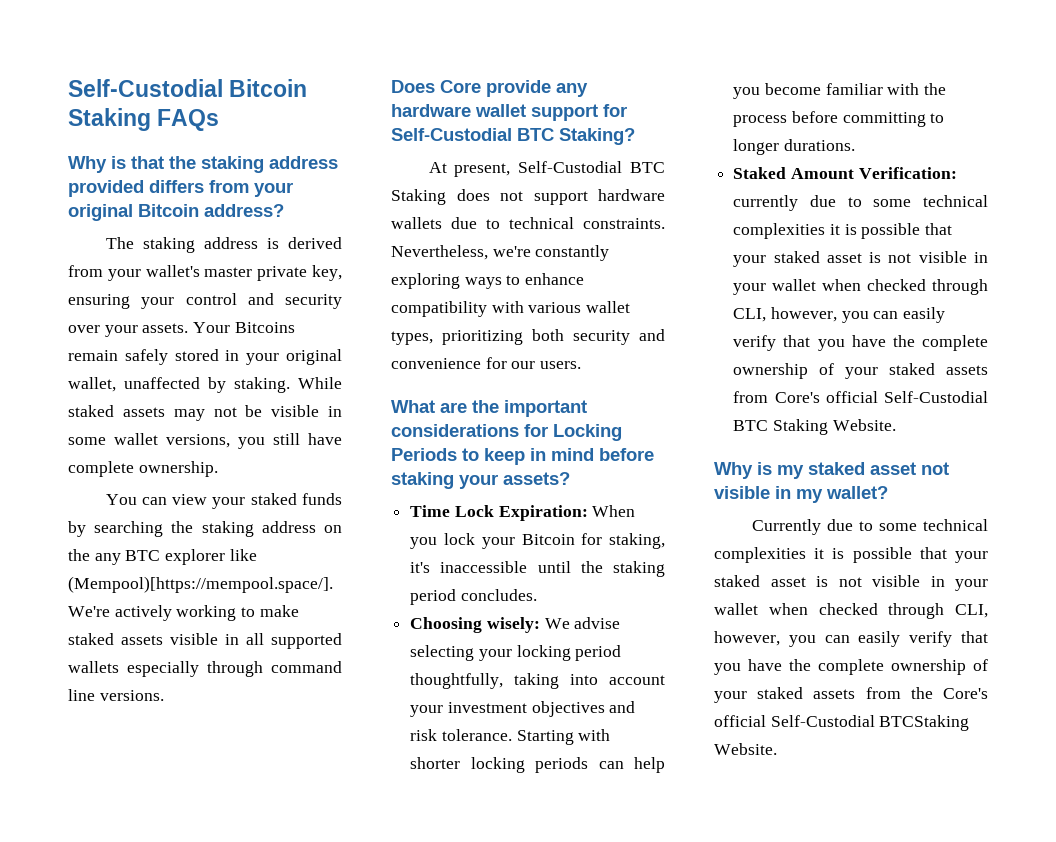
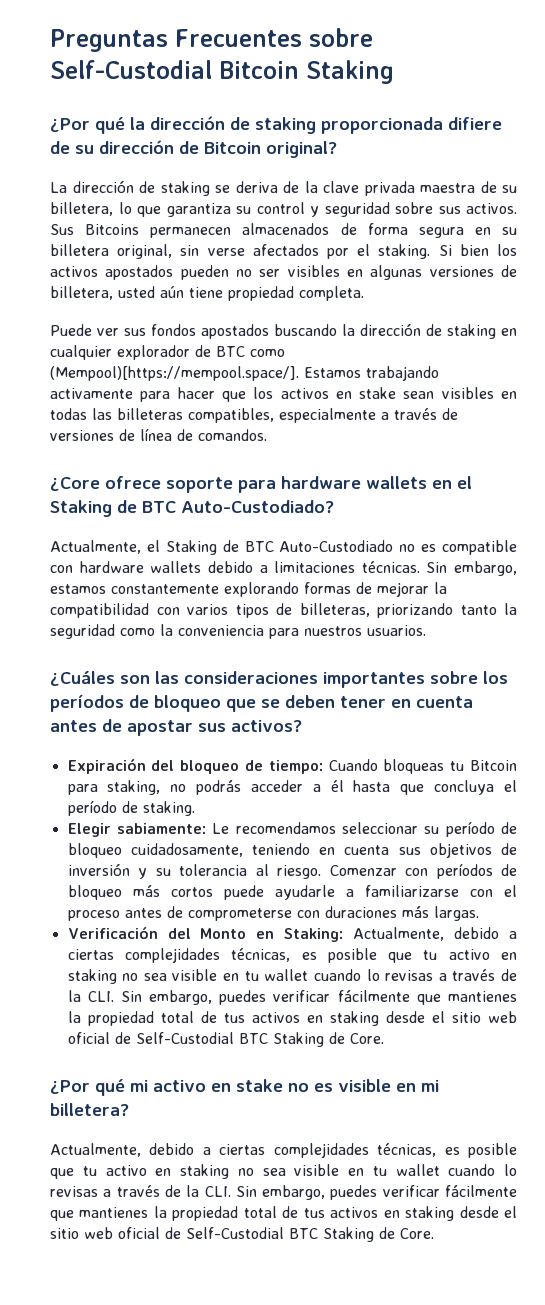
- Self-Custodial Bitcoin Staking FAQs
- Why is that the staking address provided differs from your original Bitcoin address?
- The staking address is derived from your wallet's master private key, ensuring your control and security over your assets. Your Bitcoins remain safely stored in your original wallet, unaffected by staking. While staked assets may not be visible in some wallet versions, you still have complete ownership.
- You can view your staked funds by searching the staking address on the any BTC explorer like (Mempool)[https://mempool.space/]. We're actively working to make staked assets visible in all supported wallets especially through command line versions.
- Does Core provide any hardware wallet support for Self-Custodial BTC Staking?
- At present, Self-Custodial BTC Staking does not support hardware wallets due to technical constraints. Nevertheless, we're constantly exploring ways to enhance compatibility with various wallet types, prioritizing both security and convenience for our users.
- What are the important considerations for Locking Periods to keep in mind before staking your assets?
- Time Lock Expiration: When you lock your Bitcoin for staking, it's inaccessible until the staking period concludes.
- Choosing wisely: We advise selecting your locking period thoughtfully, taking into account your investment objectives and risk tolerance. Starting with shorter locking periods can help you become familiar with the process before committing to longer durations.
- Staked Amount Verification: currently due to some technical complexities it is possible that your staked asset is not visible in your wallet when checked through CLI, however, you can easily verify that you have the complete ownership of your staked assets from Core's official Self-Custodial BTC Staking Website.
- Why is my staked asset not visible in my wallet?
- Currently due to some technical complexities it is possible that your staked asset is not visible in your wallet when checked through CLI, however, you can easily verify that you have the complete ownership of your staked assets from the Core's official Self-Custodial BTCStaking Website.
+ Preguntas Frecuentes sobre Self-Custodial Bitcoin Staking
+ ¿Por qué la dirección de staking proporcionada difiere de su dirección de Bitcoin original?
+ La dirección de staking se deriva de la clave privada maestra de su billetera, lo que garantiza su control y seguridad sobre sus activos. Sus Bitcoins permanecen almacenados de forma segura en su billetera original, sin verse afectados por el staking. Si bien los activos apostados pueden no ser visibles en algunas versiones de billetera, usted aún tiene propiedad completa.
+ Puede ver sus fondos apostados buscando la dirección de staking en cualquier explorador de BTC como (Mempool)[https://mempool.space/]. Estamos trabajando activamente para hacer que los activos en stake sean visibles en todas las billeteras compatibles, especialmente a través de versiones de línea de comandos.
+ ¿Core ofrece soporte para hardware wallets en el Staking de BTC Auto-Custodiado?
+ Actualmente, el Staking de BTC Auto-Custodiado no es compatible con hardware wallets debido a limitaciones técnicas. Sin embargo, estamos constantemente explorando formas de mejorar la compatibilidad con varios tipos de billeteras, priorizando tanto la seguridad como la conveniencia para nuestros usuarios.
+ ¿Cuáles son las consideraciones importantes sobre los períodos de bloqueo que se deben tener en cuenta antes de apostar sus activos?
+ Expiración del bloqueo de tiempo: Cuando bloqueas tu Bitcoin para staking, no podrás acceder a él hasta que concluya el período de staking.
+ Elegir sabiamente: Le recomendamos seleccionar su período de bloqueo cuidadosamente, teniendo en cuenta sus objetivos de inversión y su tolerancia al riesgo. Comenzar con períodos de bloqueo más cortos puede ayudarle a familiarizarse con el proceso antes de comprometerse con duraciones más largas.
+ Verificación del Monto en Staking: Actualmente, debido a ciertas complejidades técnicas, es posible que tu activo en staking no sea visible en tu wallet cuando lo revisas a través de la CLI. Sin embargo, puedes verificar fácilmente que mantienes la propiedad total de tus activos en staking desde el sitio web oficial de Self-Custodial BTC Staking de Core.
+ ¿Por qué mi activo en stake no es visible en mi billetera?
+ Actualmente, debido a ciertas complejidades técnicas, es posible que tu activo en staking no sea visible en tu wallet cuando lo revisas a través de la CLI. Sin embargo, puedes verificar fácilmente que mantienes la propiedad total de tus activos en staking desde el sitio web oficial de Self-Custodial BTC Staking de Core.

